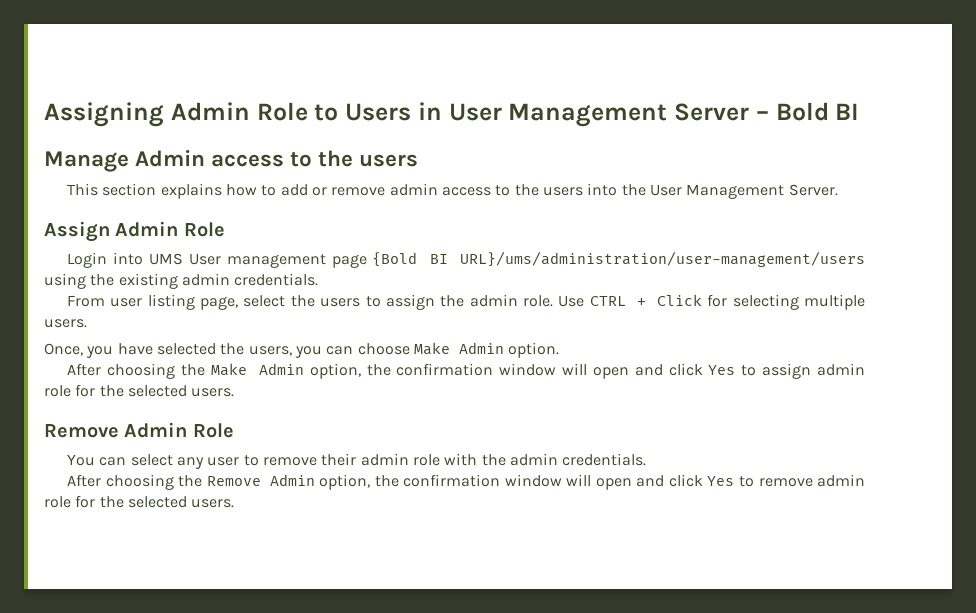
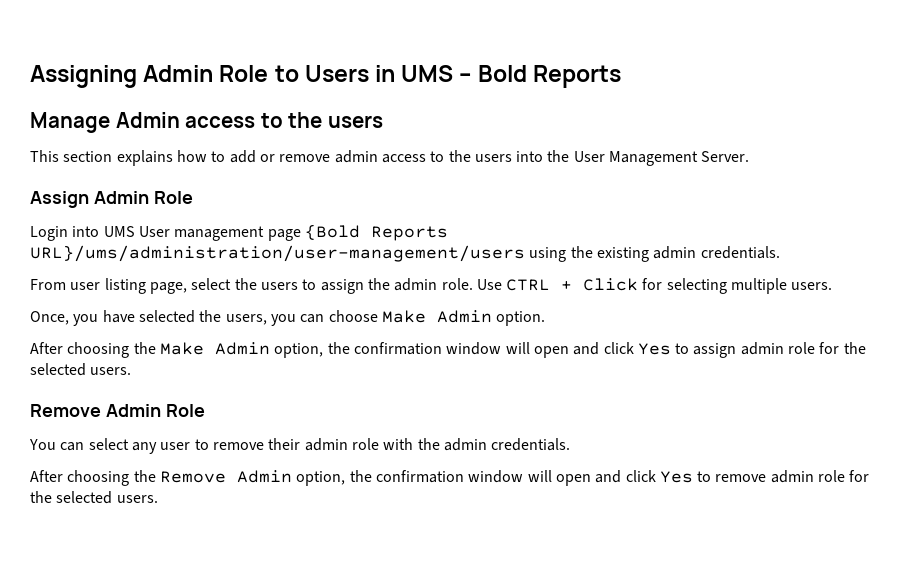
- Assigning Admin Role to Users in User Management Server – Bold BI
+ Assigning Admin Role to Users in UMS – Bold Reports
- Login into UMS User management page {Bold BI URL}/ums/administration/user-management/users using the existing admin credentials.
+ Login into UMS User management page {Bold Reports URL}/ums/administration/user-management/users using the existing admin credentials.

